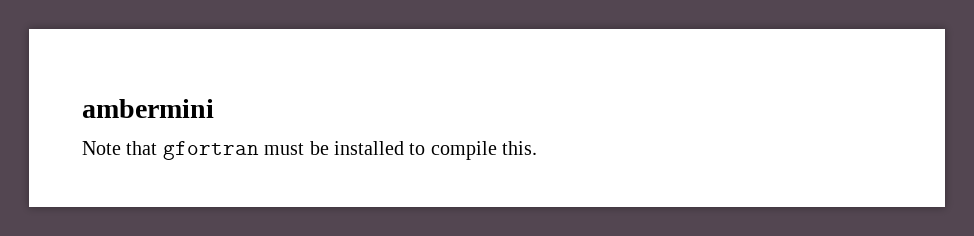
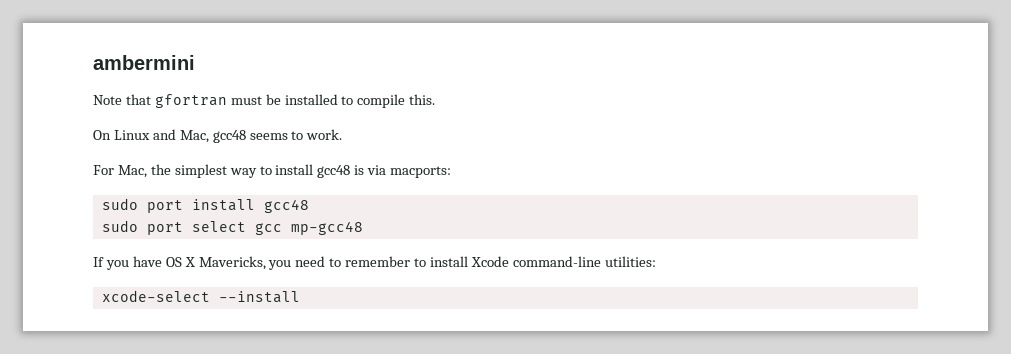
+ On Linux and Mac, gcc48 seems to work.
+ For Mac, the simplest way to install gcc48 is via macports:
+ sudo port install gcc48
+ sudo port select gcc mp-gcc48
+ If you have OS X Mavericks, you need to remember to install Xcode command-line utilities:
+ xcode-select --install

